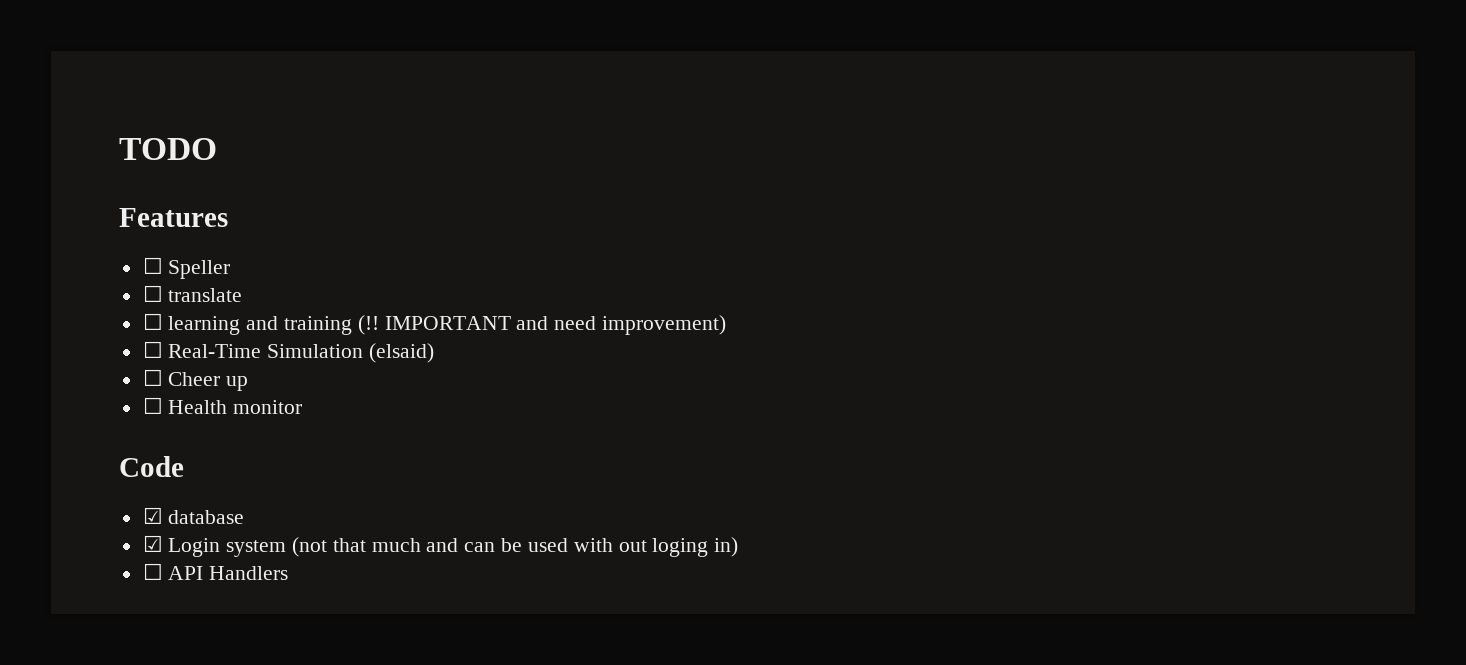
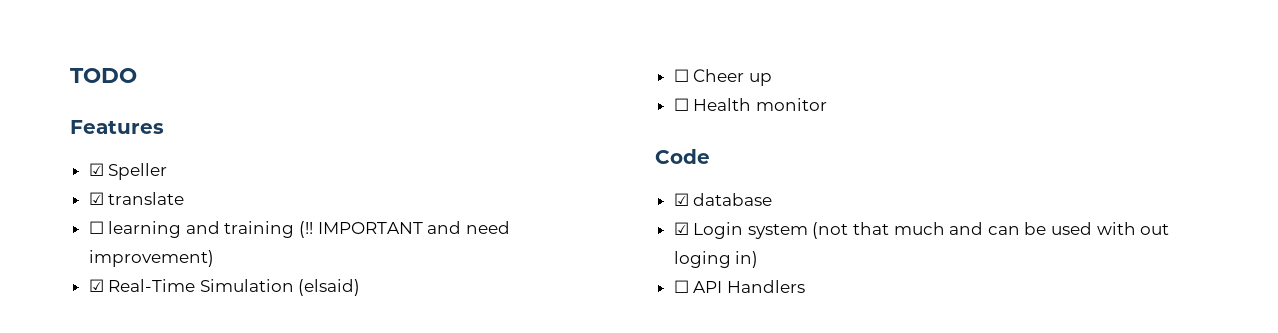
- ☐ Speller
+ ☑ Speller
- ☐ translate
+ ☑ translate
- ☐ Real-Time Simulation (elsaid)
+ ☑ Real-Time Simulation (elsaid)

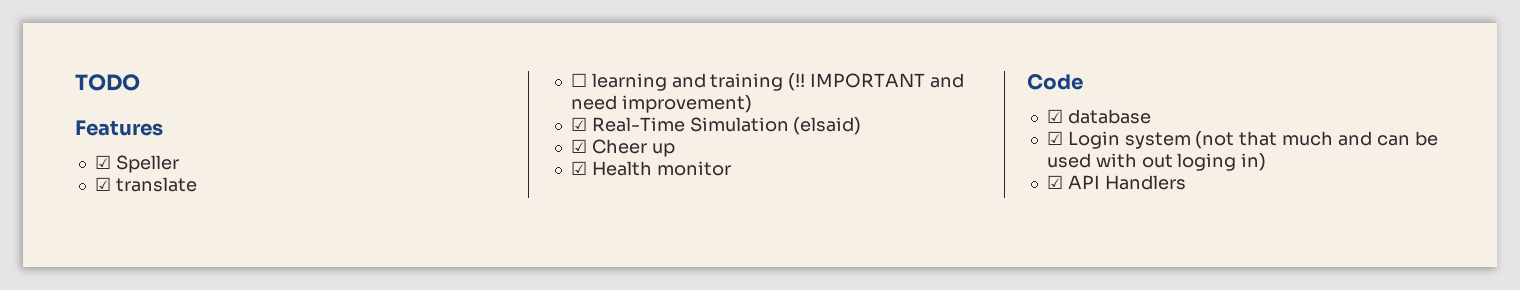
- ☐ Cheer up
+ ☑ Cheer up
- ☐ Health monitor
+ ☑ Health monitor
- ☐ API Handlers
+ ☑ API Handlers

